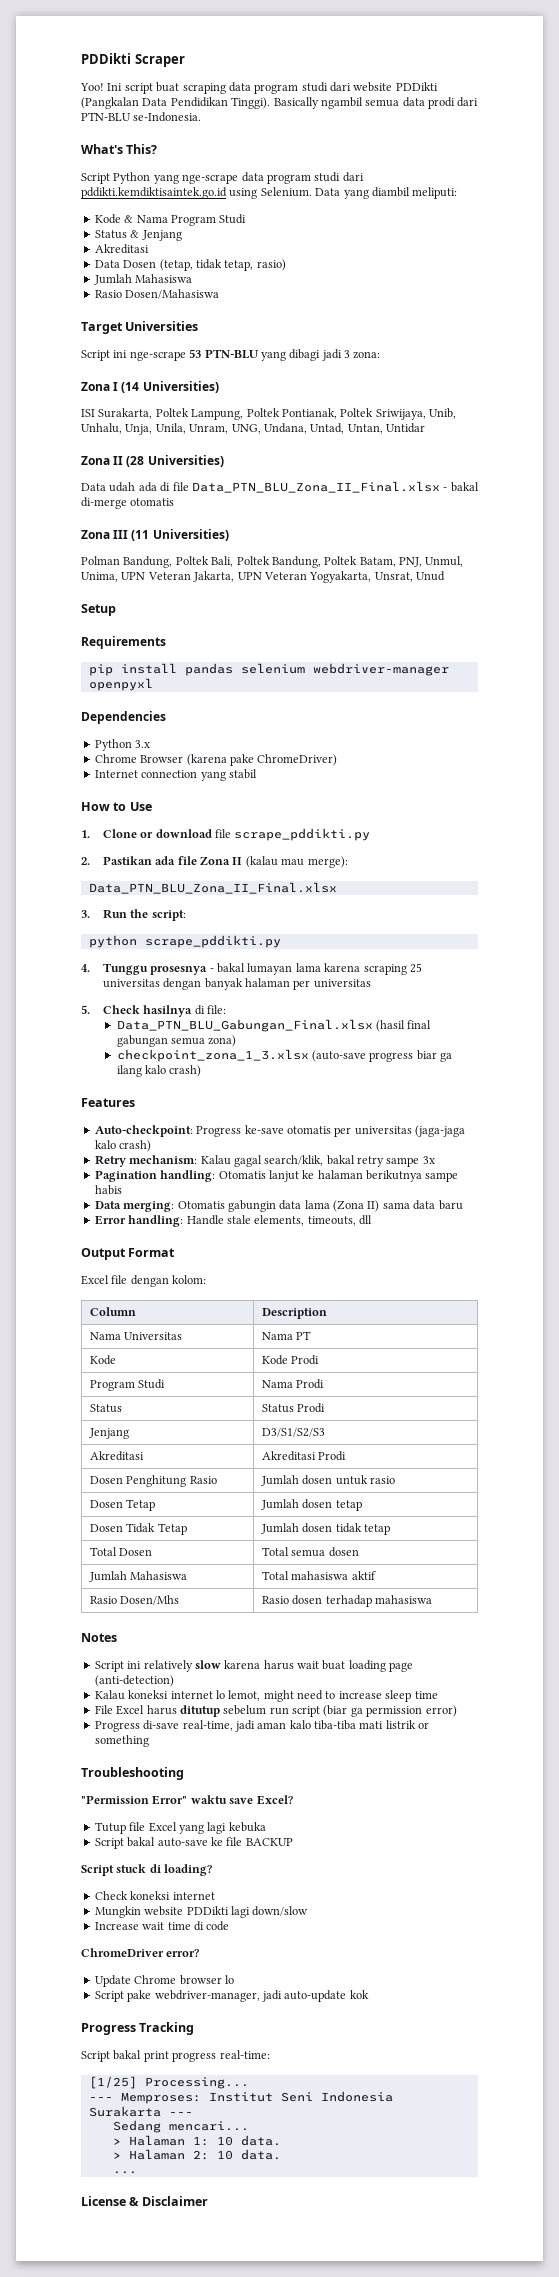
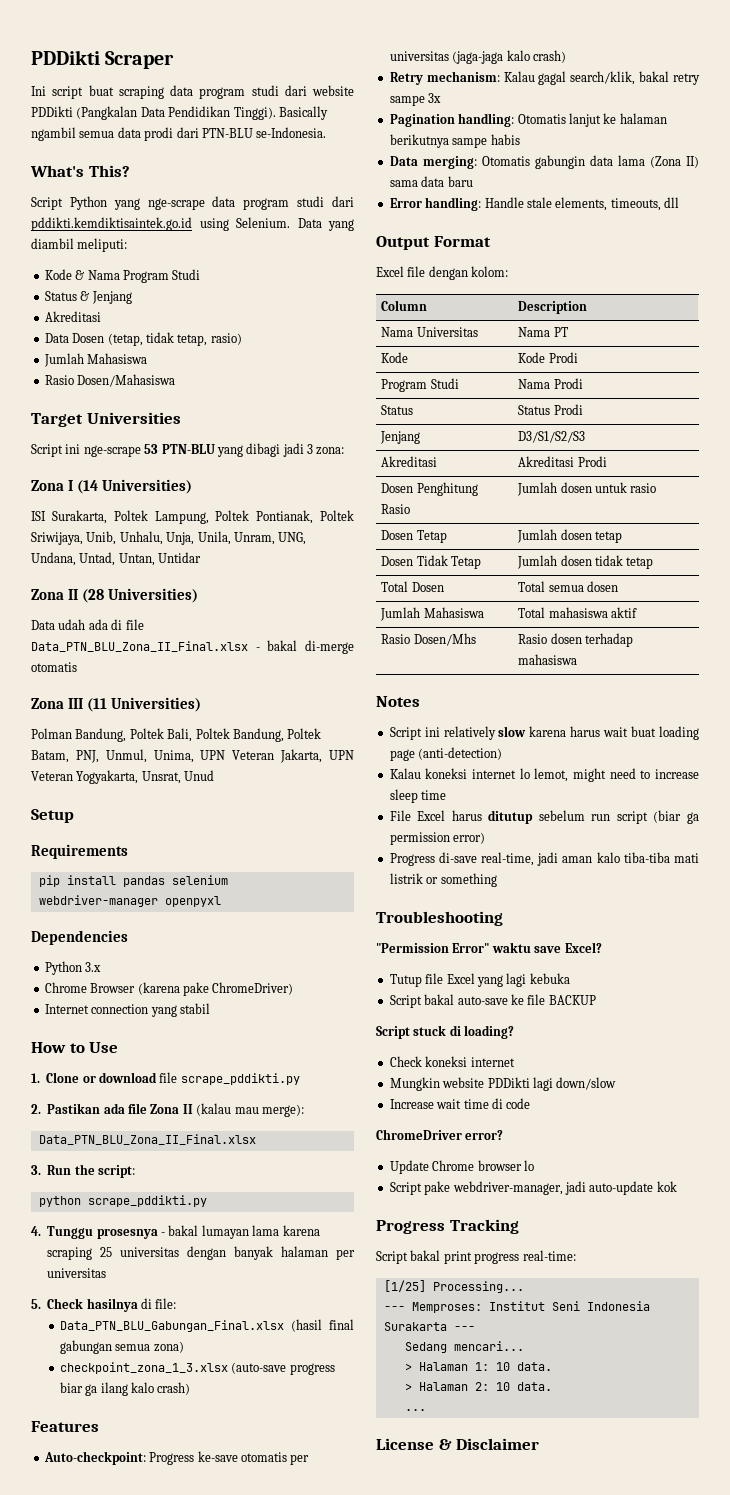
- Yoo!

